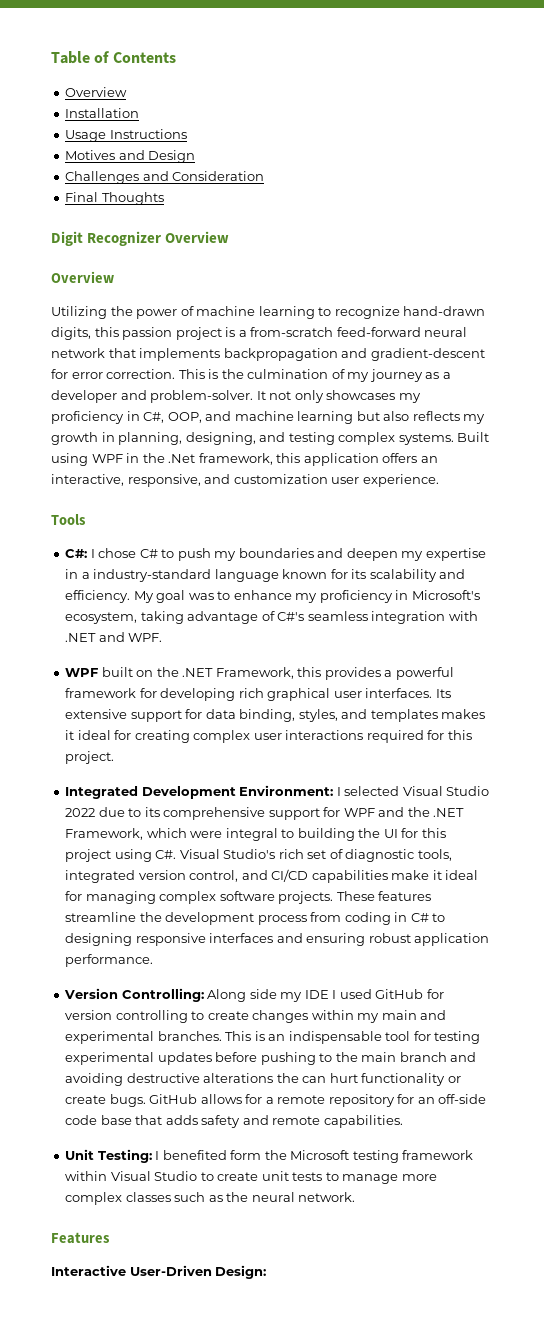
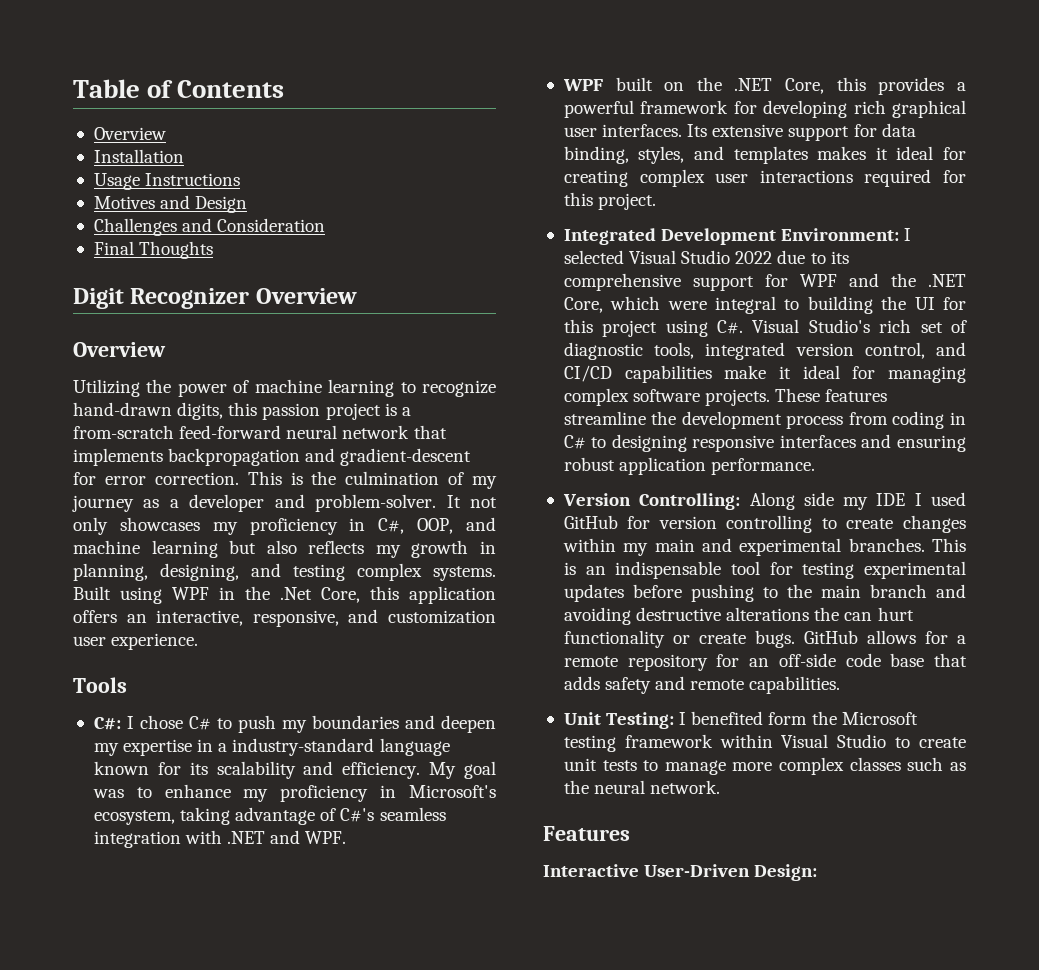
- Built using WPF in the .Net framework, this application offers an interactive, responsive, and customization user experience.
+ Built using WPF in the .Net Core, this application offers an interactive, responsive, and customization user experience.
- WPF built on the .NET Framework, this provides a powerful framework for developing rich graphical user interfaces.
+ WPF built on the .NET Core, this provides a powerful framework for developing rich graphical user interfaces.
- Integrated Development Environment: I selected Visual Studio 2022 due to its comprehensive support for WPF and the .NET Framework, which were integral to building the UI for this project using C#. Visual Studio's rich set of diagnostic tools, integrated version control, and CI/CD capabilities make it ideal for managing complex software projects.
+ Integrated Development Environment: I selected Visual Studio 2022 due to its comprehensive support for WPF and the .NET Core, which were integral to building the UI for this project using C#. Visual Studio's rich set of diagnostic tools, integrated version control, and CI/CD capabilities make it ideal for managing complex software projects.

